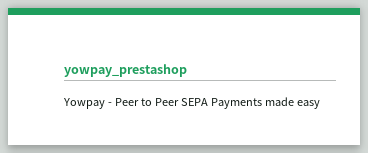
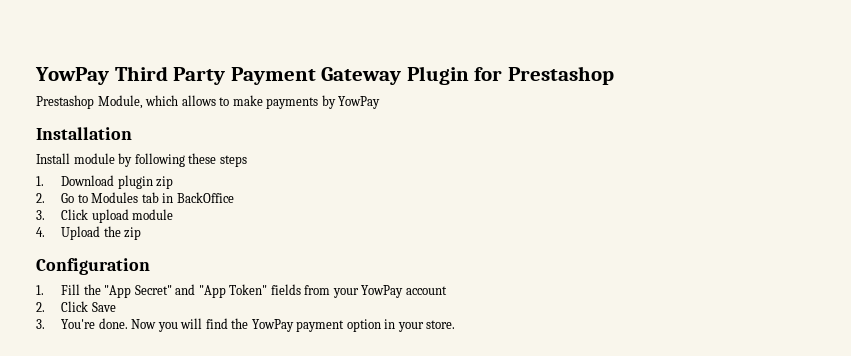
- yowpay_prestashop
- Yowpay - Peer to Peer SEPA Payments made easy
+ YowPay Third Party Payment Gateway Plugin for Prestashop
+ Prestashop Module, which allows to make payments by YowPay
+ Installation
+ Install module by following these steps
+ 1. Download plugin zip
+ 2. Go to Modules tab in BackOffice
+ 3. Click upload module
+ 4. Upload the zip
+ Configuration
+ 1. Fill the "App Secret" and "App Token" fields from your YowPay account
+ 2. Click Save
+ 3. You're done. Now you will find the YowPay payment option in your store.

